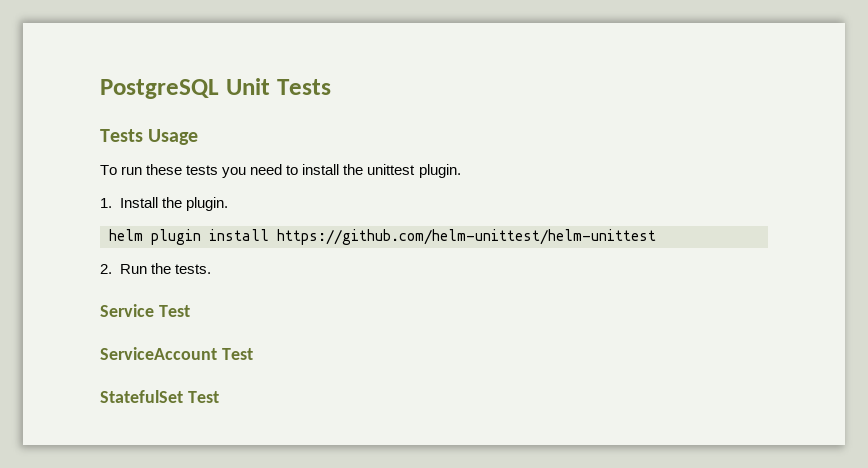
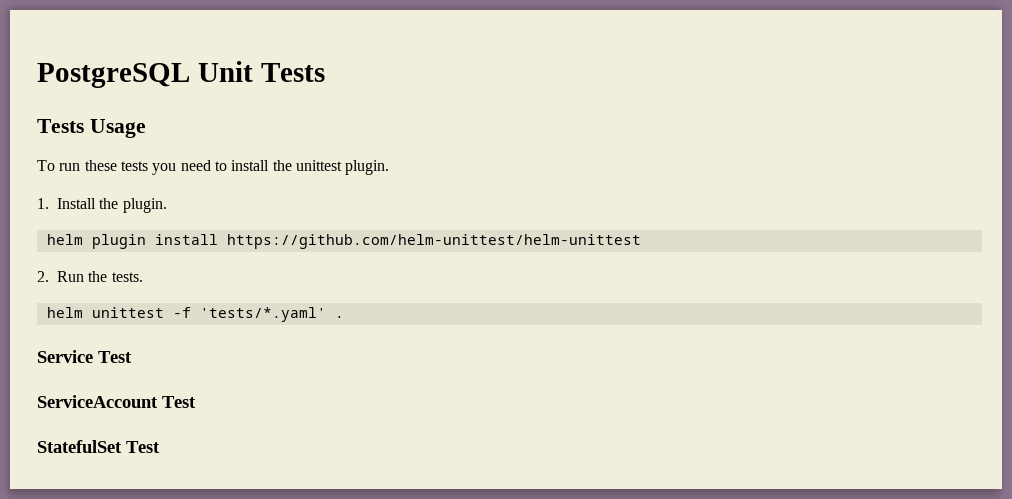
+ helm unittest -f 'tests/*.yaml' .

